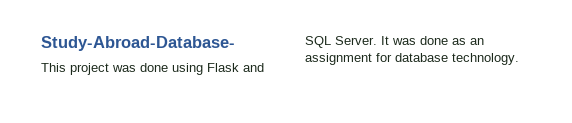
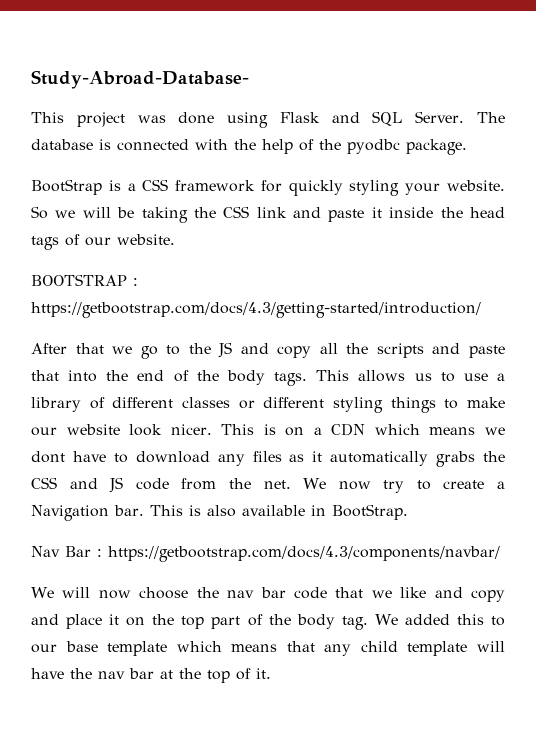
- It was done as an assignment for database technology.
+ The database is connected with the help of the pyodbc package.
+ BootStrap is a CSS framework for quickly styling your website. So we will be taking the CSS link and paste it inside the head tags of our website.
+ BOOTSTRAP : https://getbootstrap.com/docs/4.3/getting-started/introduction/
+ After that we go to the JS and copy all the scripts and paste that into the end of the body tags. This allows us to use a library of different classes or different styling things to make our website look nicer. This is on a CDN which means we dont have to download any files as it automatically grabs the CSS and JS code from the net. We now try to create a Navigation bar. This is also available in BootStrap.
+ Nav Bar : https://getbootstrap.com/docs/4.3/components/navbar/
+ We will now choose the nav bar code that we like and copy and place it on the top part of the body tag. We added this to our base template which means that any child template will have the nav bar at the top of it.

